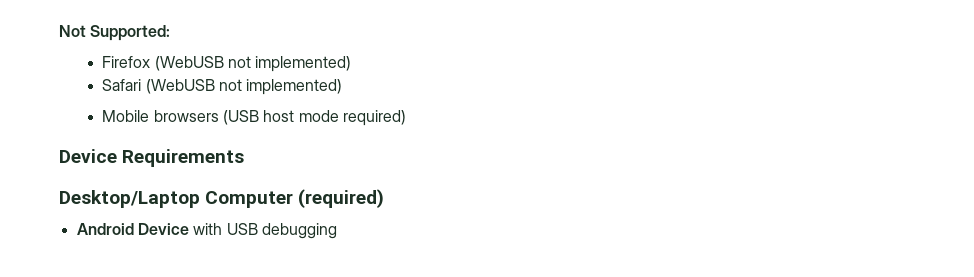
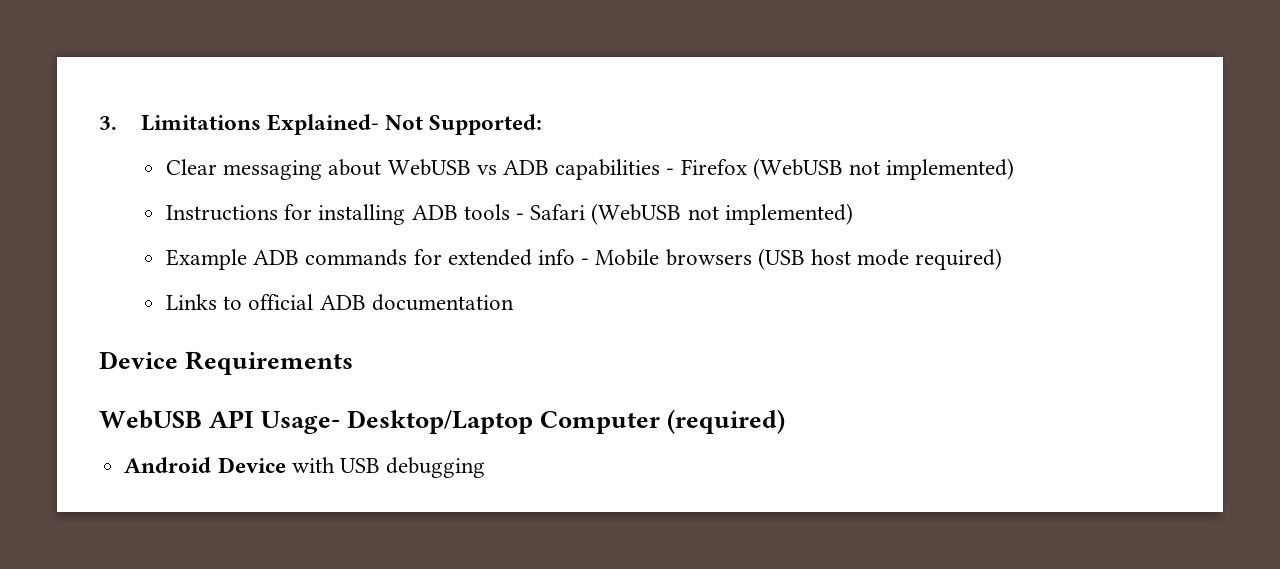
- Not Supported:
+ 3. Limitations Explained- Not Supported:
- Firefox (WebUSB not implemented)
- Safari (WebUSB not implemented)
- Mobile browsers (USB host mode required)
+ Clear messaging about WebUSB vs ADB capabilities - Firefox (WebUSB not implemented)
+ Instructions for installing ADB tools - Safari (WebUSB not implemented)
+ Example ADB commands for extended info - Mobile browsers (USB host mode required)
+ Links to official ADB documentation
- Desktop/Laptop Computer (required)
+ WebUSB API Usage- Desktop/Laptop Computer (required)

